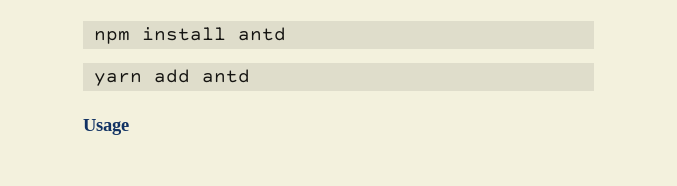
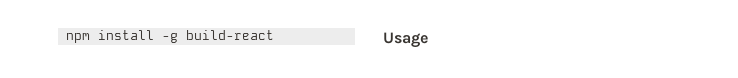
- npm install antd
- yarn add antd
+ npm install -g build-react

